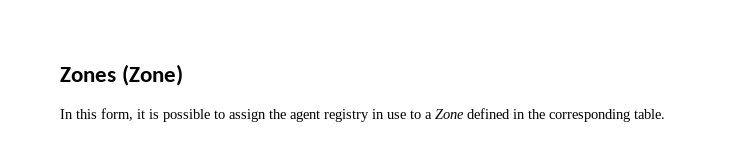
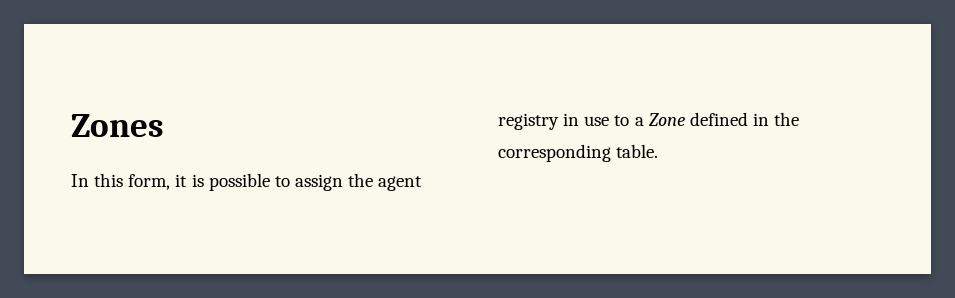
- Zones (Zone)
+ Zones

